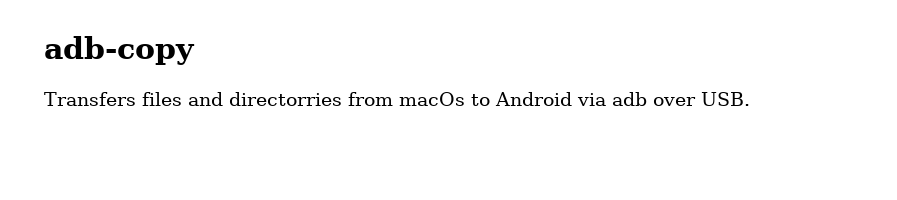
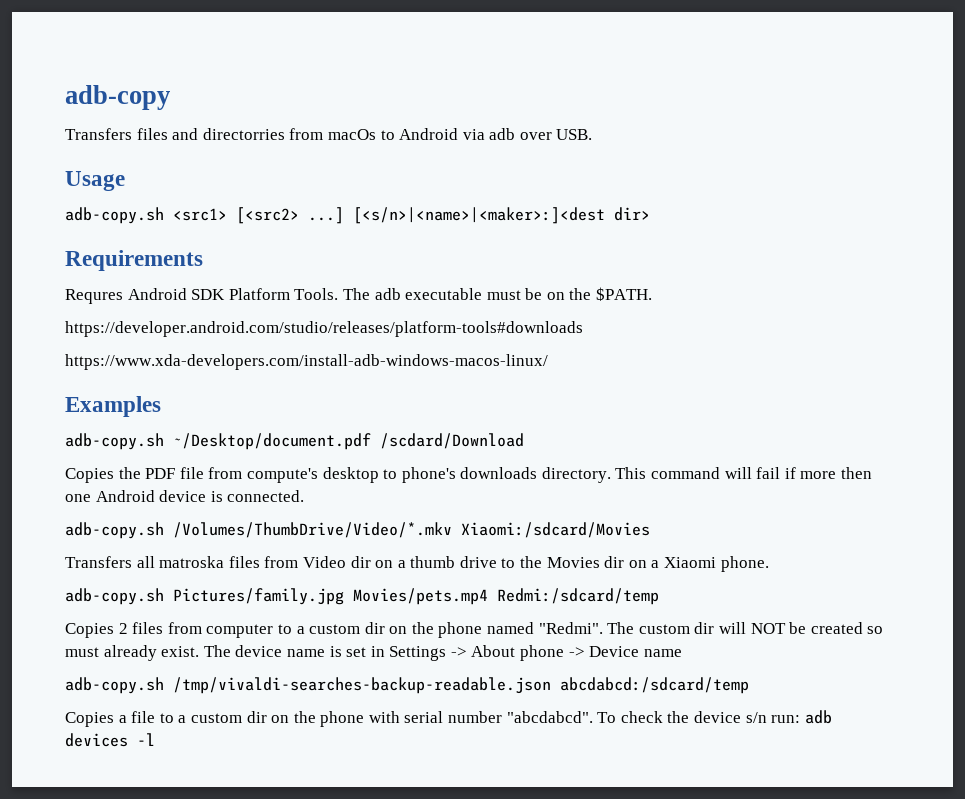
+ Usage
+ adb-copy.sh <src1> [<src2> ...] [<s/n>|<name>|<maker>:]<dest dir>
+ Requirements
+ Requres Android SDK Platform Tools. The adb executable must be on the $PATH.
+ https://developer.android.com/studio/releases/platform-tools#downloads
+ https://www.xda-developers.com/install-adb-windows-macos-linux/
+ Examples
+ adb-copy.sh ~/Desktop/document.pdf /scdard/Download
+ Copies the PDF file from compute's desktop to phone's downloads directory. This command will fail if more then one Android device is connected.
+ adb-copy.sh /Volumes/ThumbDrive/Video/*.mkv Xiaomi:/sdcard/Movies
+ Transfers all matroska files from Video dir on a thumb drive to the Movies dir on a Xiaomi phone.
+ adb-copy.sh Pictures/family.jpg Movies/pets.mp4 Redmi:/sdcard/temp
+ Copies 2 files from computer to a custom dir on the phone named "Redmi". The custom dir will NOT be created so must already exist. The device name is set in Settings -> About phone -> Device name
+ adb-copy.sh /tmp/vivaldi-searches-backup-readable.json abcdabcd:/sdcard/temp
+ Copies a file to a custom dir on the phone with serial number "abcdabcd". To check the device s/n run: adb devices -l

